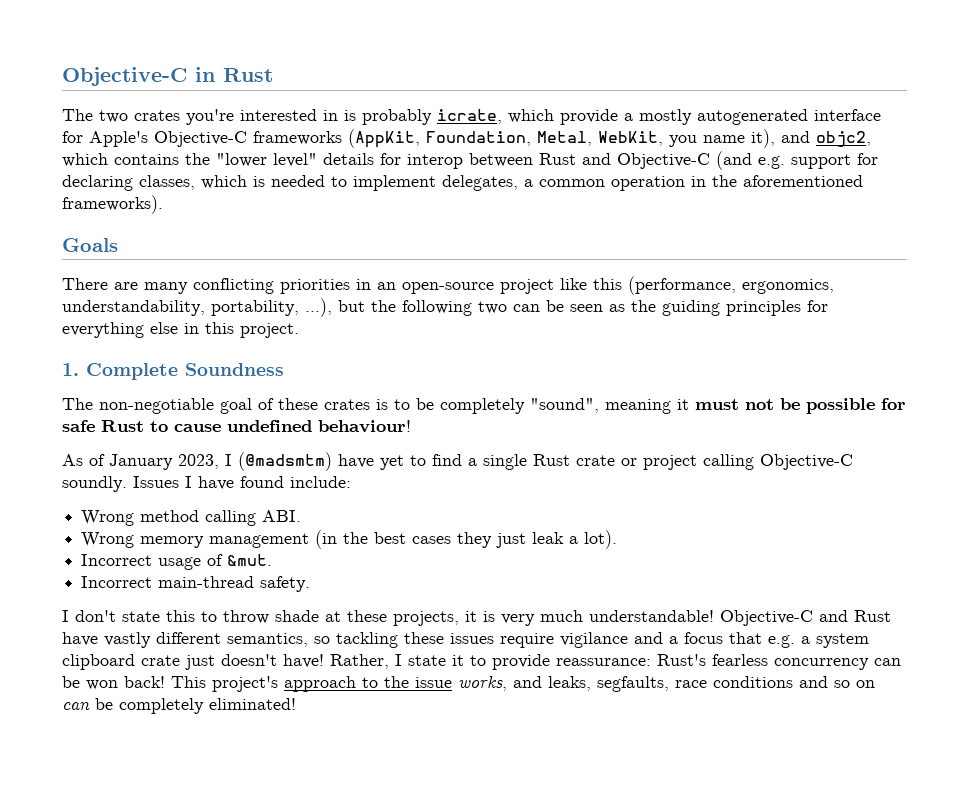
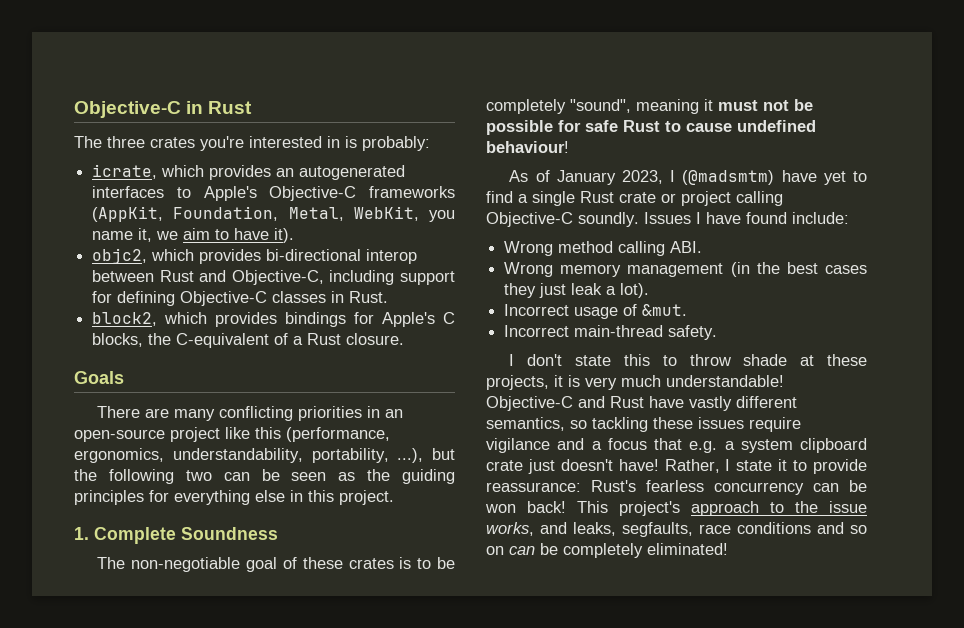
- The two crates you're interested in is probably icrate, which provide a mostly autogenerated interface for Apple's Objective-C frameworks (AppKit, Foundation, Metal, WebKit, you name it), and objc2, which contains the "lower level" details for interop between Rust and Objective-C (and e.g. support for declaring classes, which is needed to implement delegates, a common operation in the aforementioned frameworks).
+ The three crates you're interested in is probably:
+ icrate, which provides an autogenerated interfaces to Apple's Objective-C frameworks (AppKit, Foundation, Metal, WebKit, you name it, we aim to have it).
+ objc2, which provides bi-directional interop between Rust and Objective-C, including support for defining Objective-C classes in Rust.
+ block2, which provides bindings for Apple's C blocks, the C-equivalent of a Rust closure.

